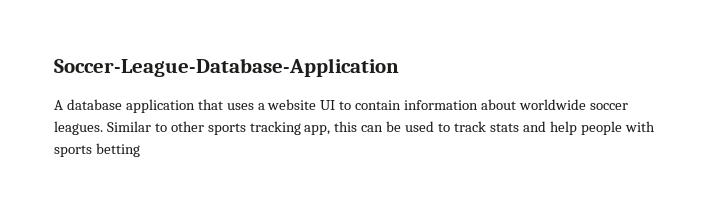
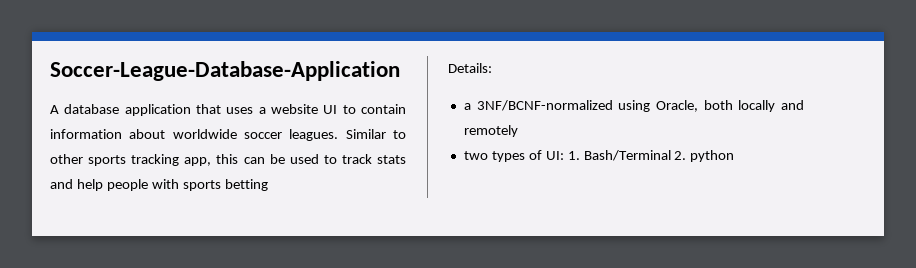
+ Details:
+ a 3NF/BCNF-normalized using Oracle, both locally and remotely
+ two types of UI: 1. Bash/Terminal 2. python

